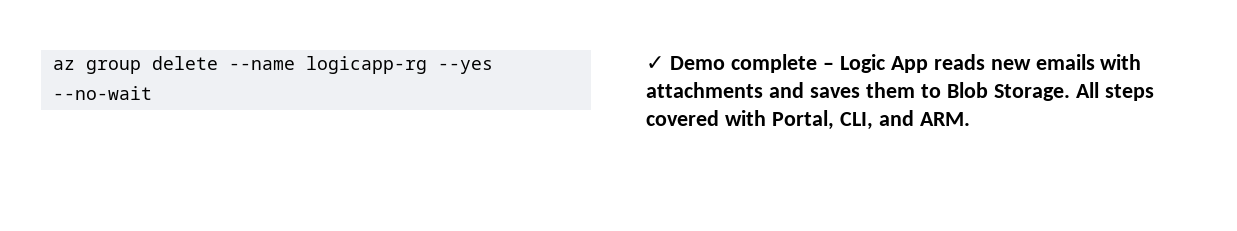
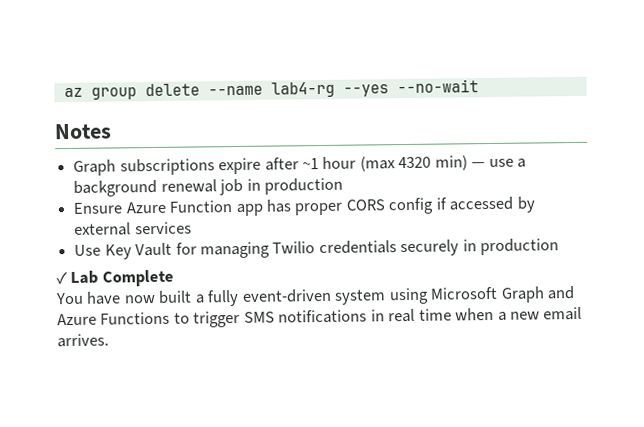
- az group delete --name logicapp-rg --yes --no-wait
+ az group delete --name lab4-rg --yes --no-wait
- ✓ Demo complete – Logic App reads new emails with attachments and saves them to Blob Storage. All steps covered with Portal, CLI, and ARM.
+ Notes
+ Graph subscriptions expire after ~1 hour (max 4320 min) — use a background renewal job in production
+ Ensure Azure Function app has proper CORS config if accessed by external services
+ Use Key Vault for managing Twilio credentials securely in production
+ ✓ Lab Complete
+ You have now built a fully event-driven system using Microsoft Graph and Azure Functions to trigger SMS notifications in real time when a new email arrives.

